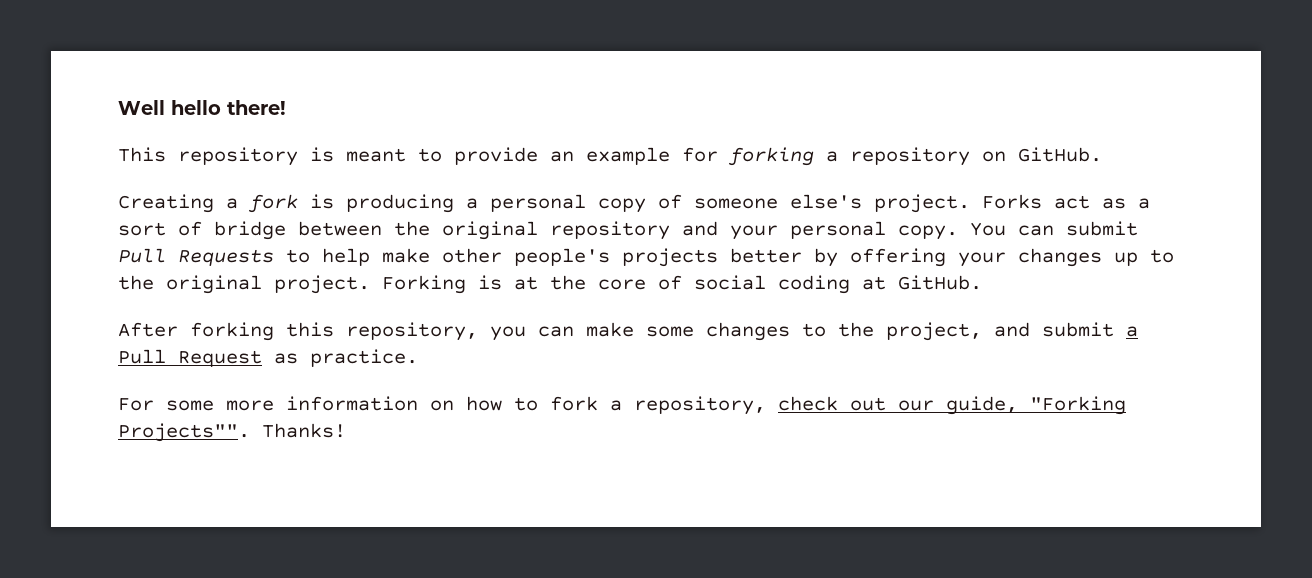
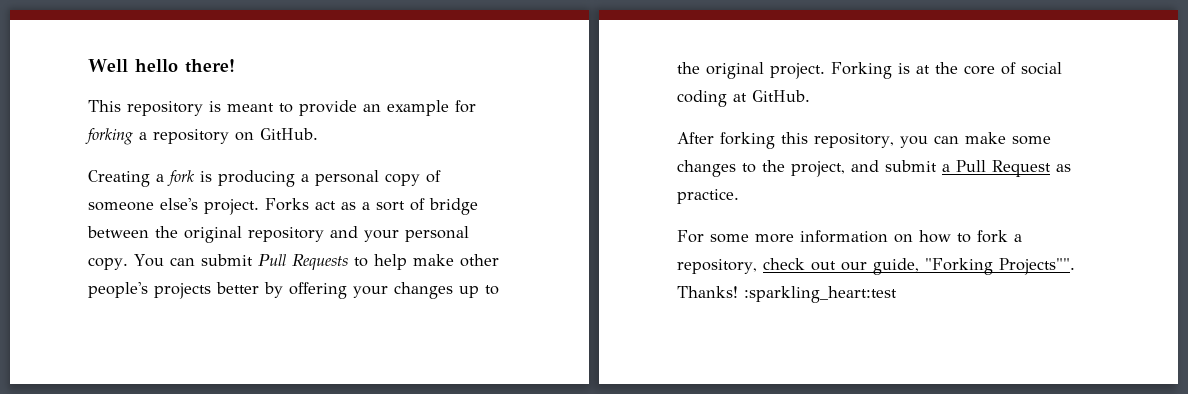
- Thanks!
+ Thanks! :sparkling_heart:test

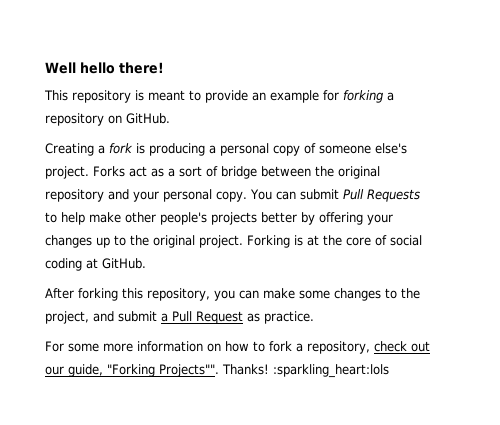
- Thanks! :sparkling_heart:test
+ Thanks! :sparkling_heart:lols

